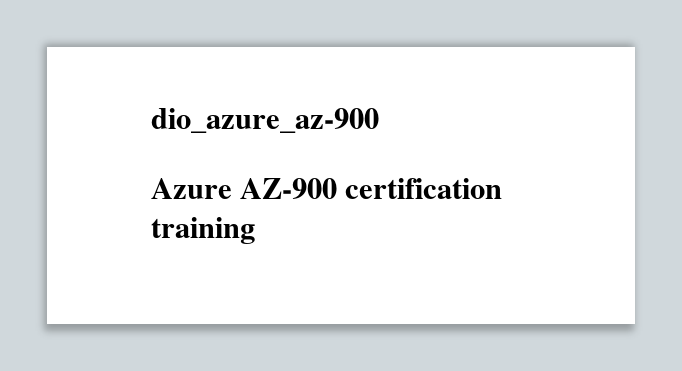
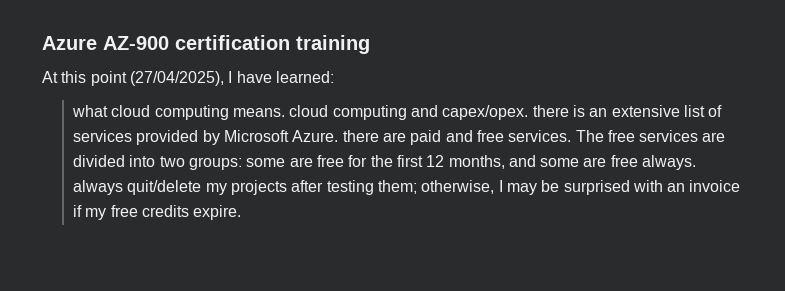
- dio_azure_az-900
+ At this point (27/04/2025), I have learned:
+ what cloud computing means. cloud computing and capex/opex. there is an extensive list of services provided by Microsoft Azure. there are paid and free services. The free services are divided into two groups: some are free for the first 12 months, and some are free always. always quit/delete my projects after testing them; otherwise, I may be surprised with an invoice if my free credits expire.

